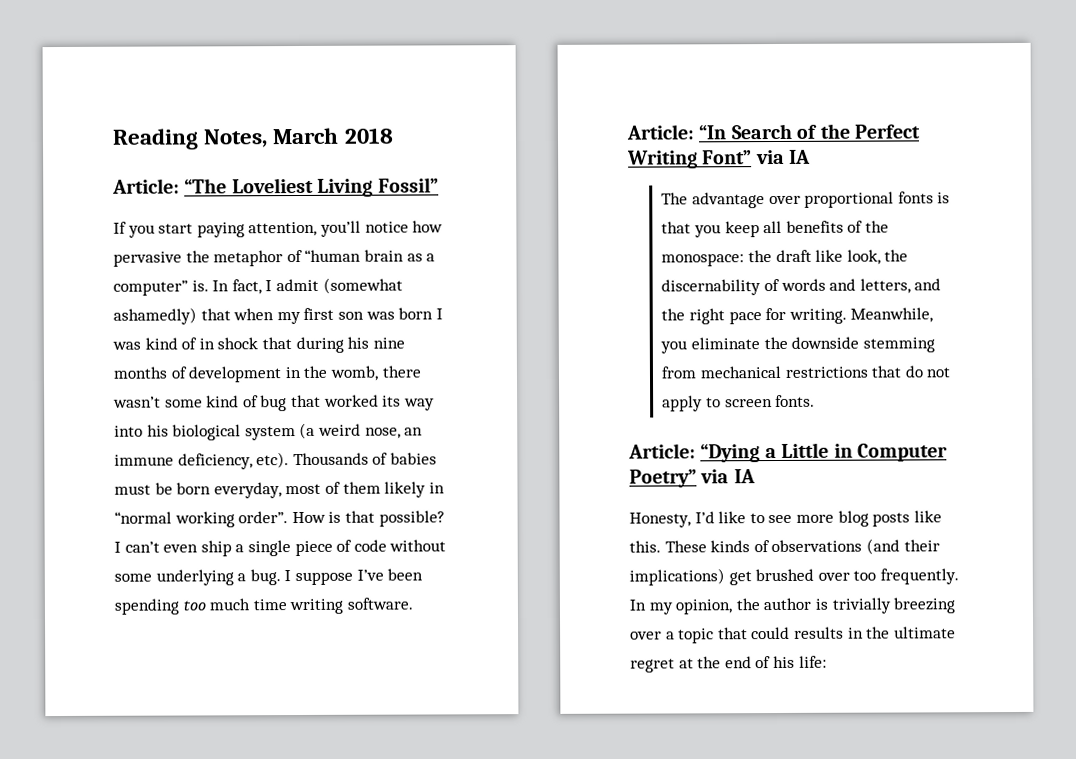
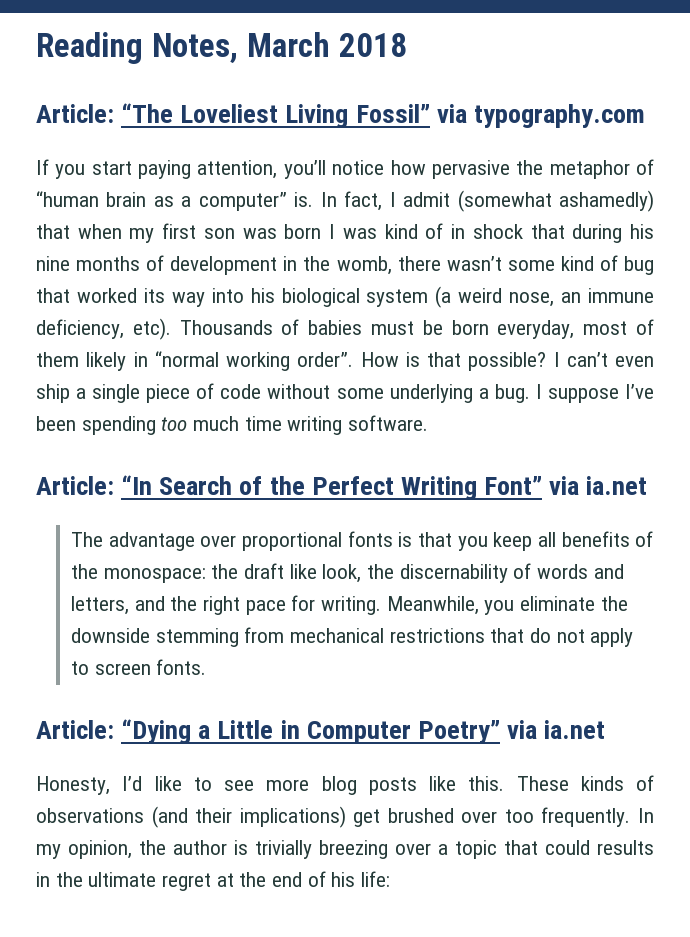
- Article: “The Loveliest Living Fossil”
+ Article: “The Loveliest Living Fossil” via typography.com
- Article: “In Search of the Perfect Writing Font” via IA
+ Article: “In Search of the Perfect Writing Font” via ia.net
- Article: “Dying a Little in Computer Poetry” via IA
+ Article: “Dying a Little in Computer Poetry” via ia.net

